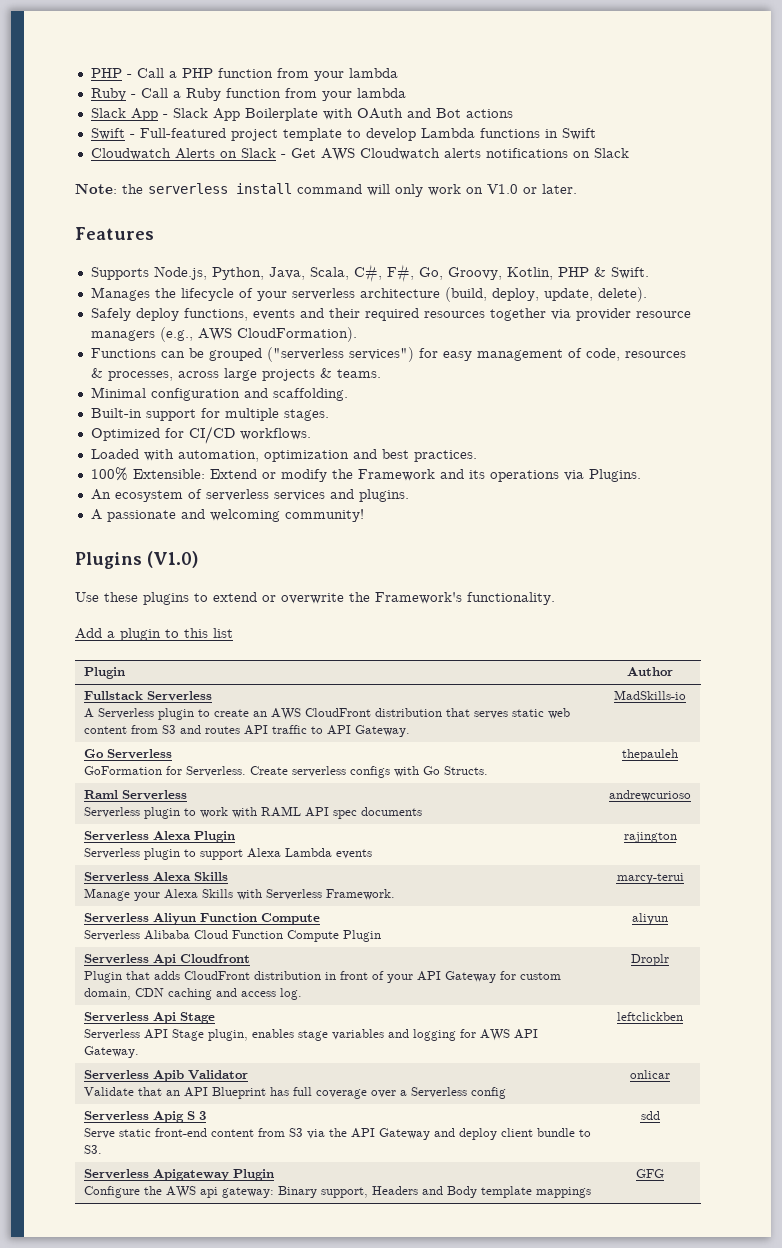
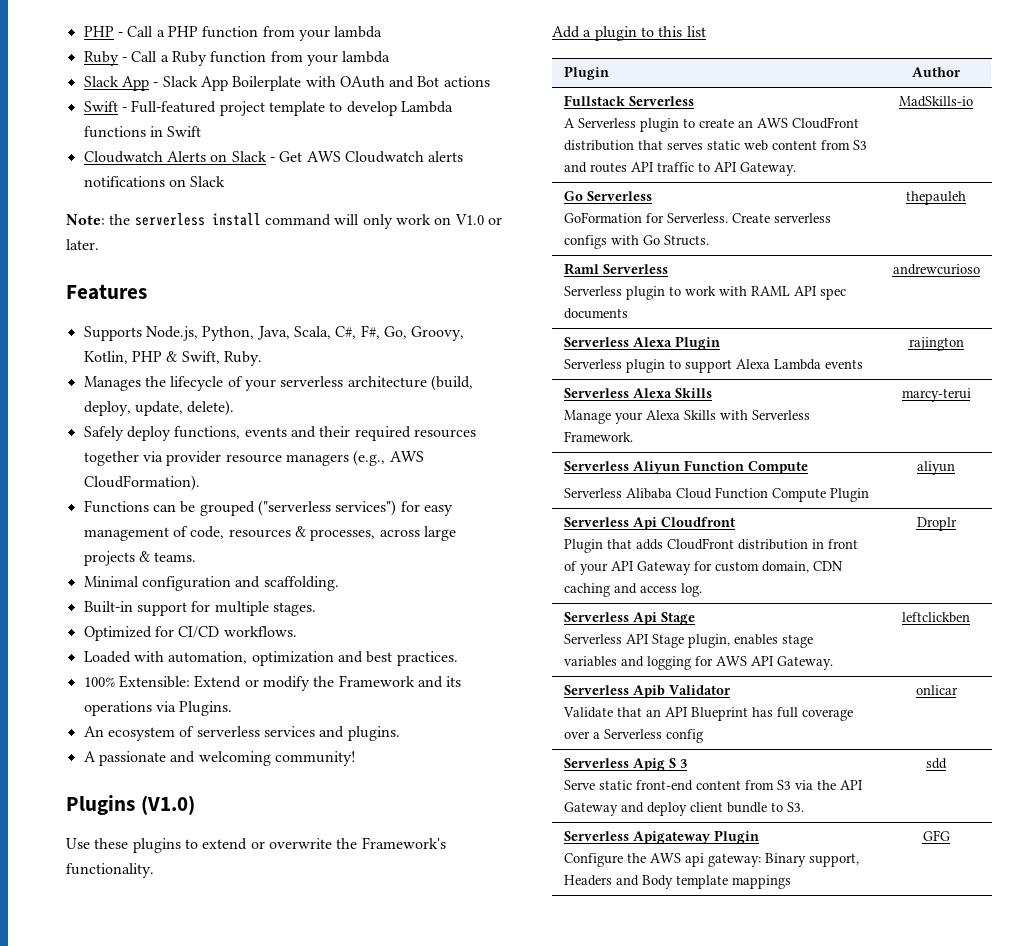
- Supports Node.js, Python, Java, Scala, C#, F#, Go, Groovy, Kotlin, PHP & Swift.
+ Supports Node.js, Python, Java, Scala, C#, F#, Go, Groovy, Kotlin, PHP & Swift, Ruby.

